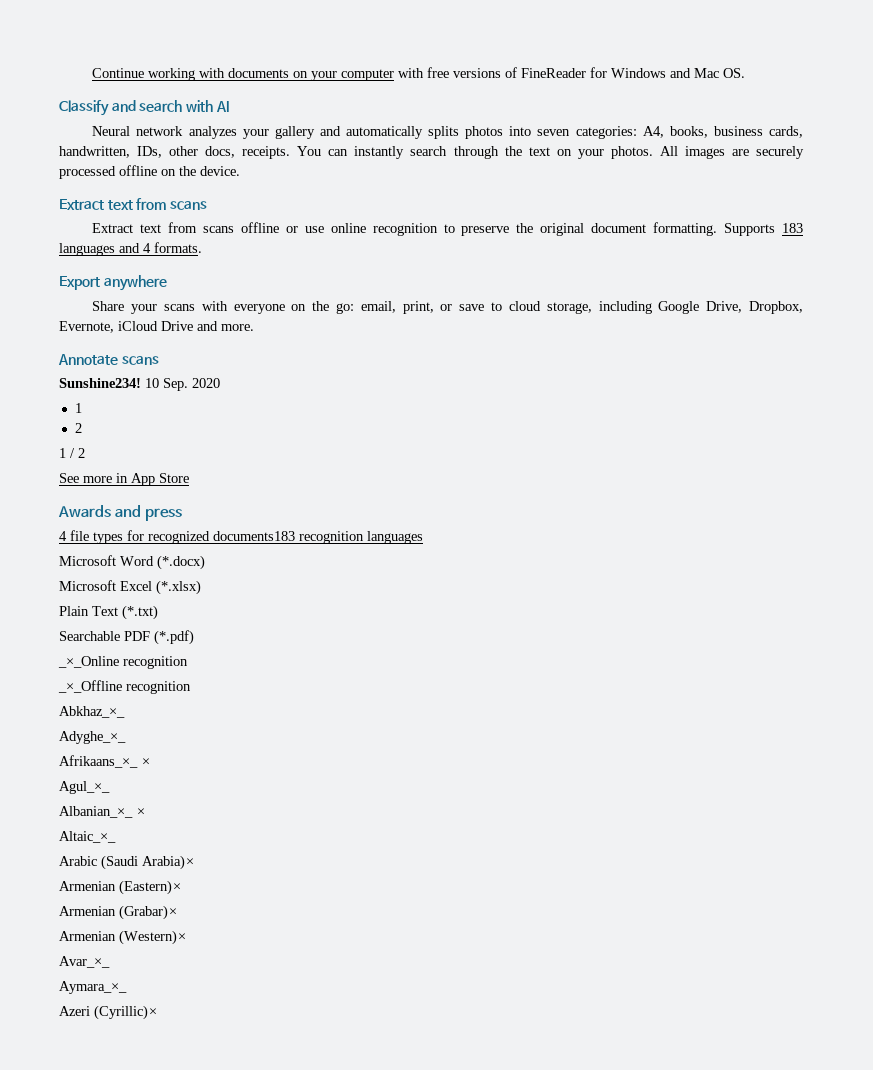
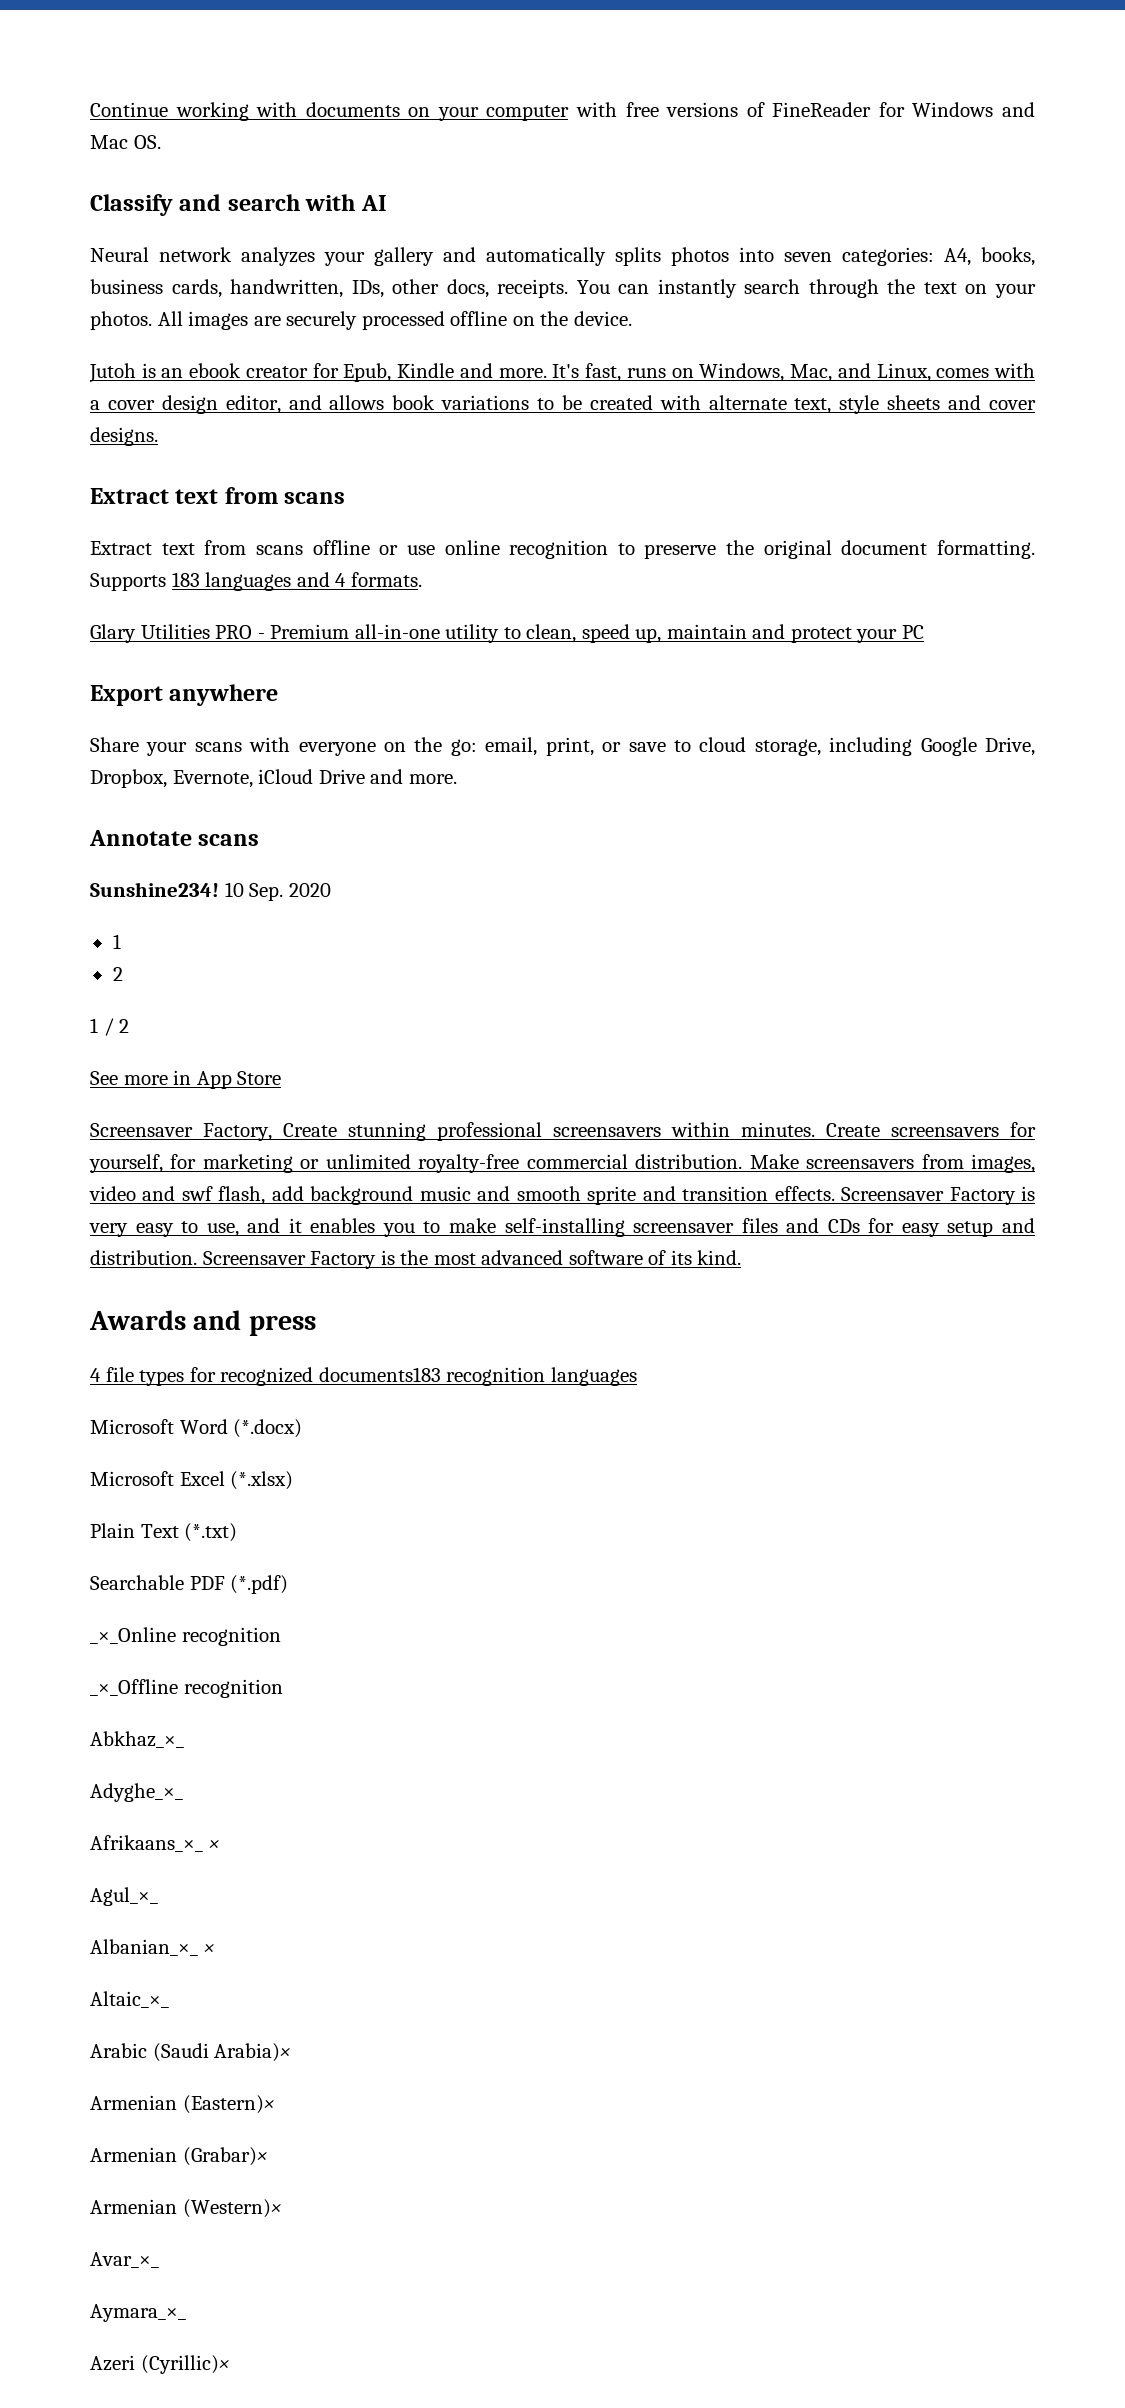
+ Jutoh is an ebook creator for Epub, Kindle and more. It's fast, runs on Windows, Mac, and Linux, comes with a cover design editor, and allows book variations to be created with alternate text, style sheets and cover designs.
+ Glary Utilities PRO - Premium all-in-one utility to clean, speed up, maintain and protect your PC
+ Screensaver Factory, Create stunning professional screensavers within minutes. Create screensavers for yourself, for marketing or unlimited royalty-free commercial distribution. Make screensavers from images, video and swf flash, add background music and smooth sprite and transition effects. Screensaver Factory is very easy to use, and it enables you to make self-installing screensaver files and CDs for easy setup and distribution. Screensaver Factory is the most advanced software of its kind.

